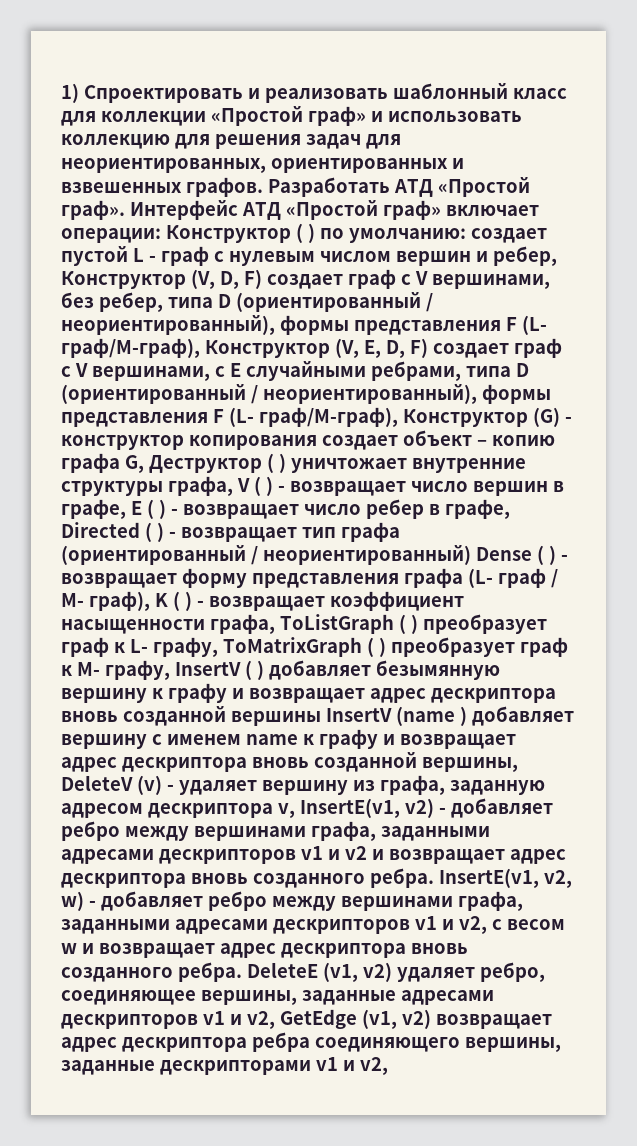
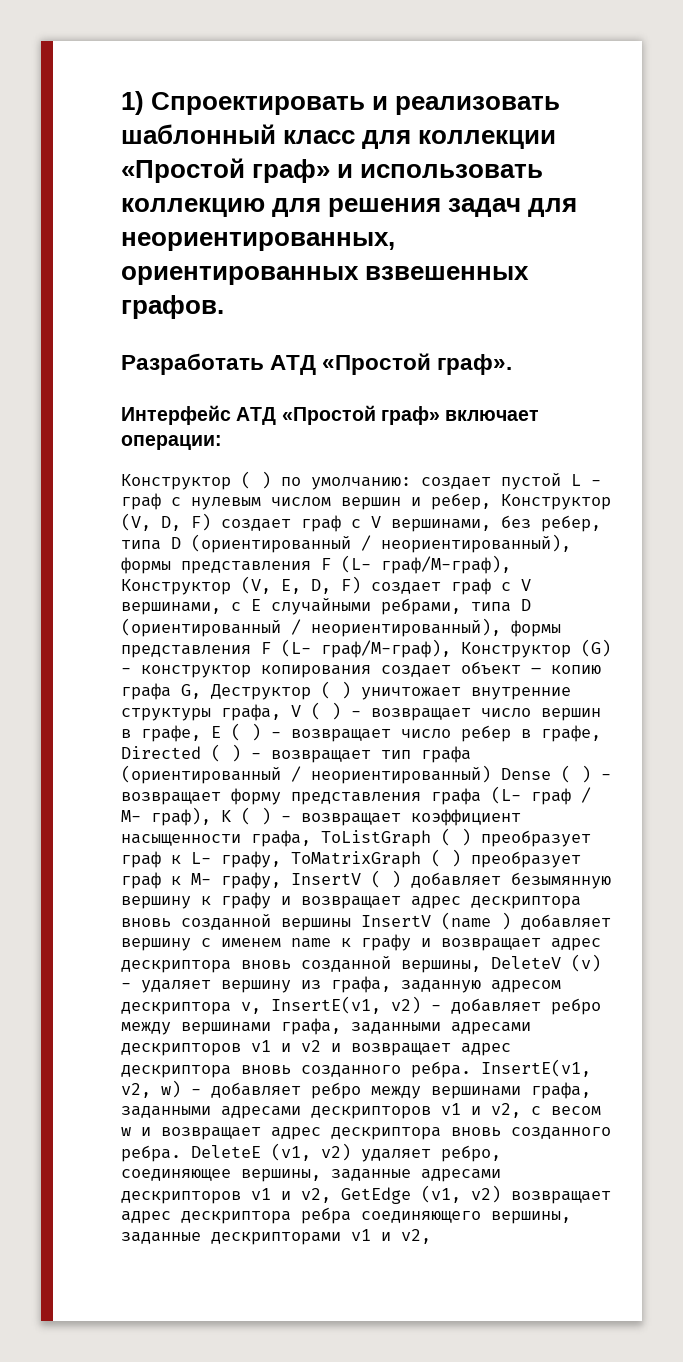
- 1) Спроектировать и реализовать шаблонный класс для коллекции «Простой граф» и использовать коллекцию для решения задач для неориентированных, ориентированных и взвешенных графов. Разработать АТД «Простой граф». Интерфейс АТД «Простой граф» включает операции: Конструктор ( ) по умолчанию:
+ 1) Спроектировать и реализовать шаблонный класс для коллекции «Простой граф» и использовать коллекцию для решения задач для неориентированных, ориентированных взвешенных графов.
+ Разработать АТД «Простой граф».
+ Интерфейс АТД «Простой граф» включает операции:
+ Конструктор ( ) по умолчанию:

